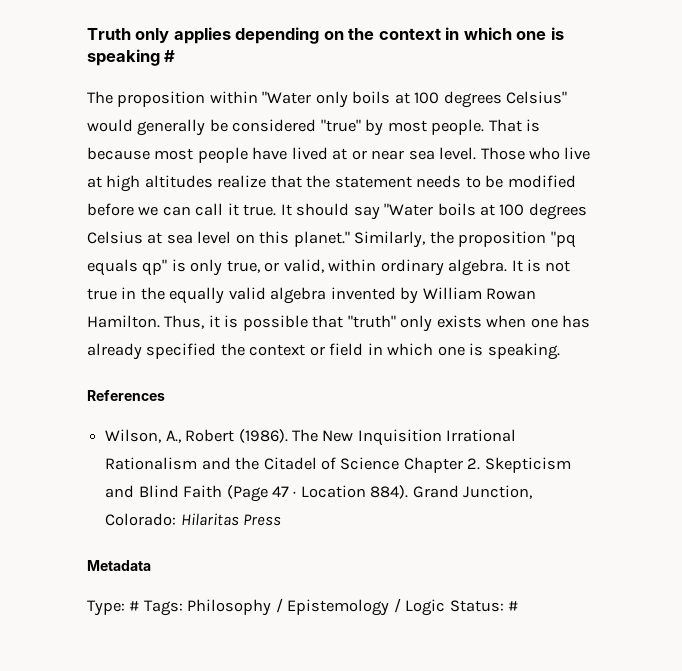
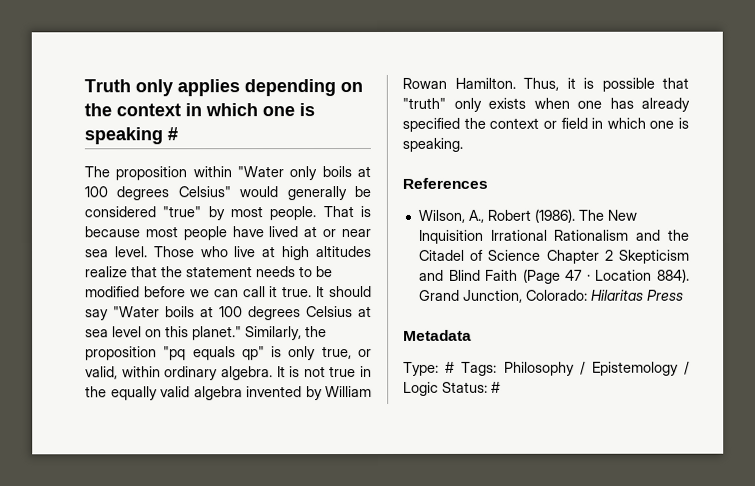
- The New Inquisition Irrational Rationalism and the Citadel of Science Chapter 2. Skepticism and Blind Faith (Page 47 · Location 884).
+ The New Inquisition Irrational Rationalism and the Citadel of Science Chapter 2 Skepticism and Blind Faith (Page 47 · Location 884).

